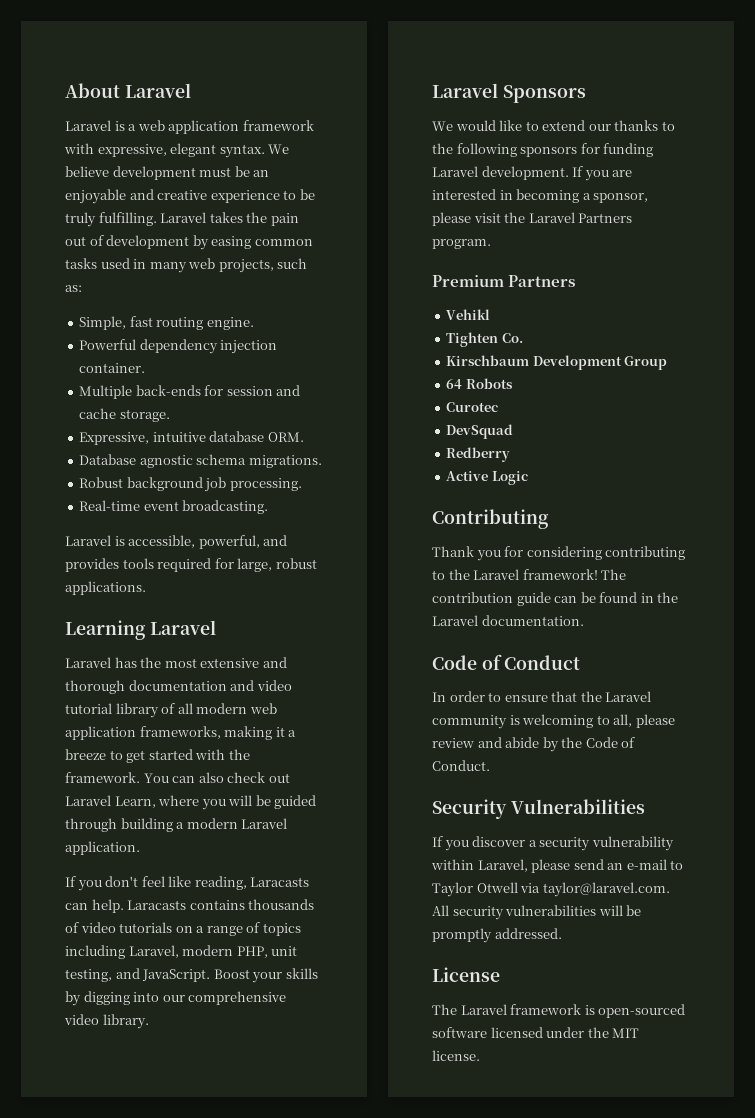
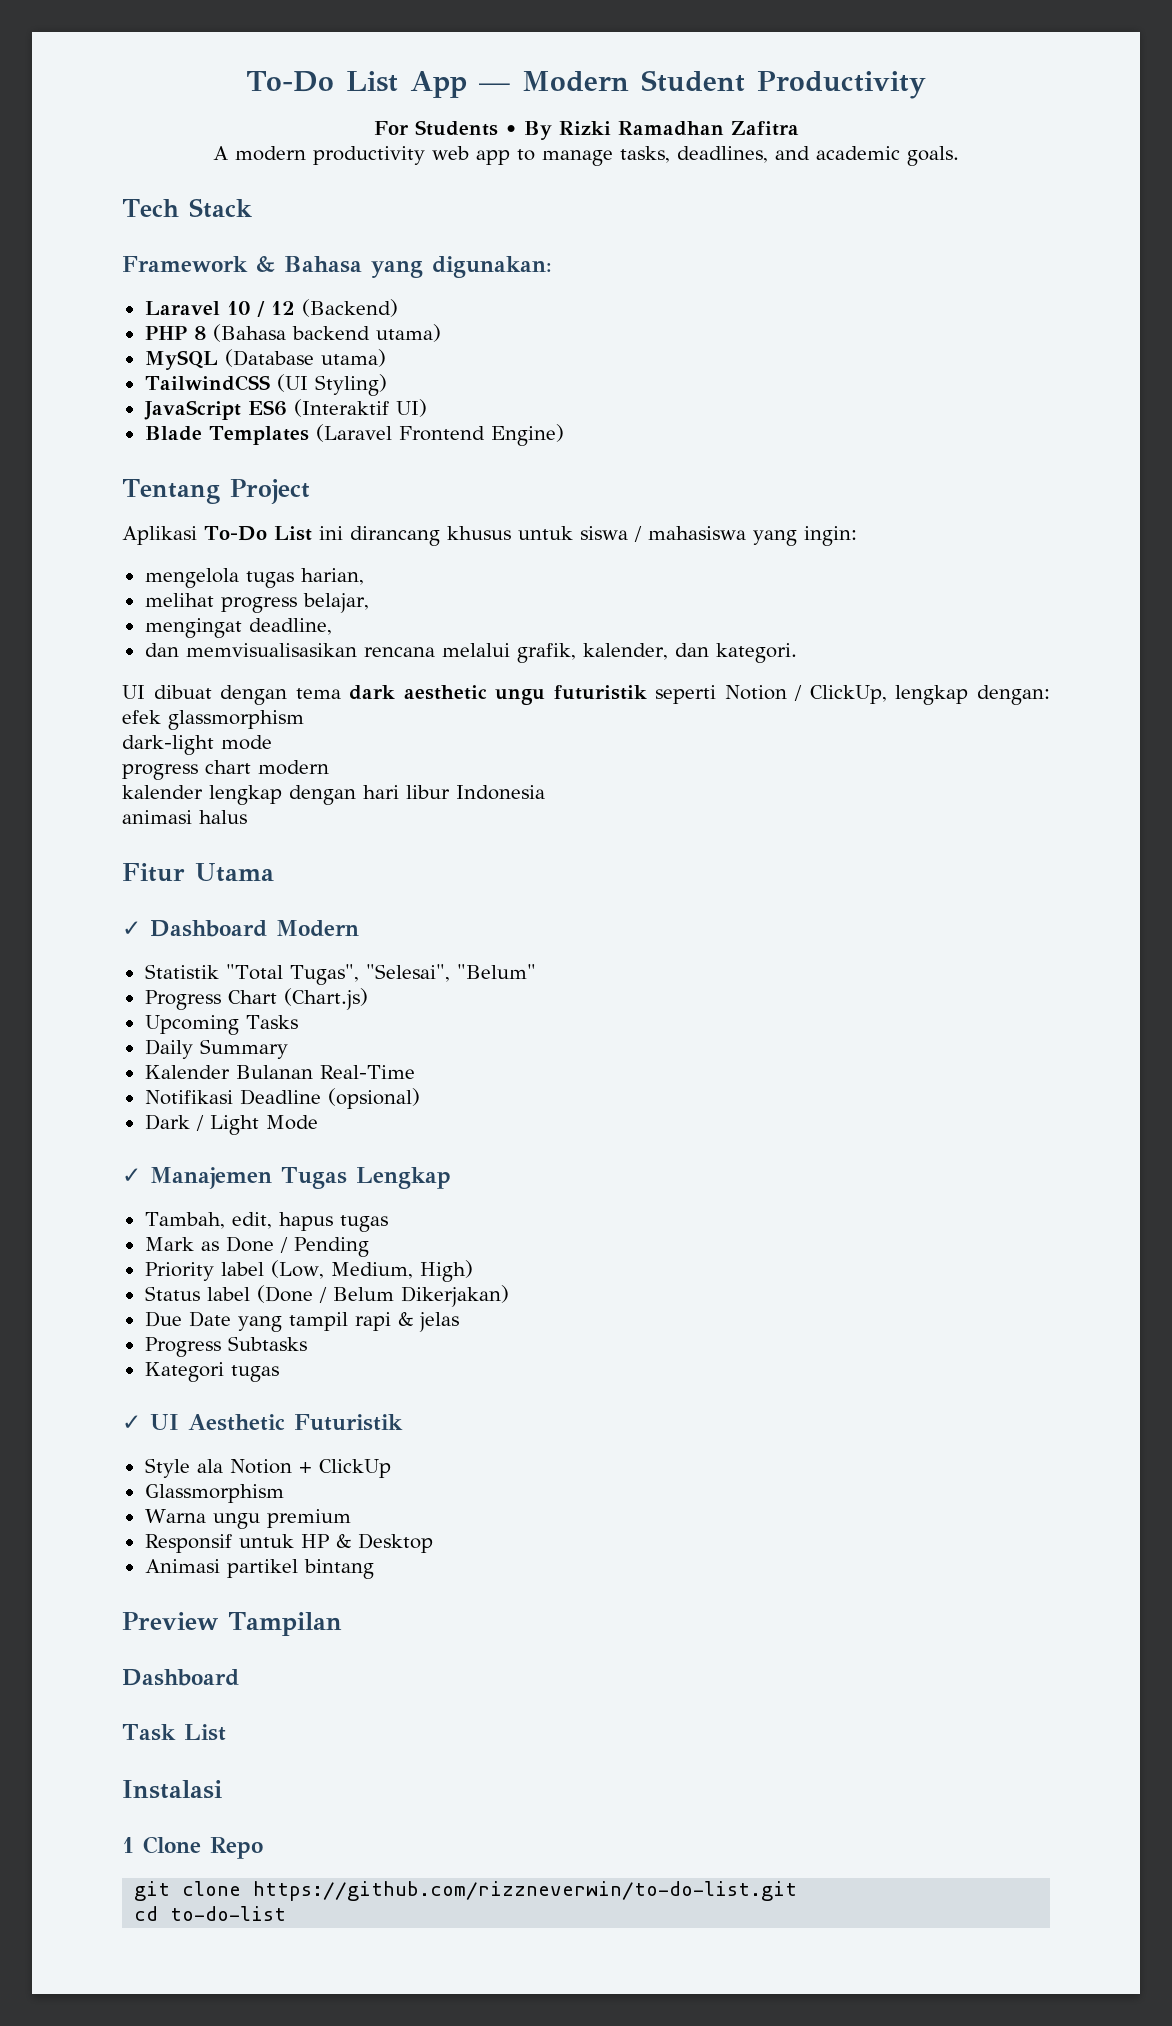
- About Laravel
- Laravel is a web application framework with expressive, elegant syntax. We believe development must be an enjoyable and creative experience to be truly fulfilling. Laravel takes the pain out of development by easing common tasks used in many web projects, such as:
- Simple, fast routing engine.
- Powerful dependency injection container.
- Multiple back-ends for session and cache storage.
- Expressive, intuitive database ORM.
- Database agnostic schema migrations.
- Robust background job processing.
- Real-time event broadcasting.
- Laravel is accessible, powerful, and provides tools required for large, robust applications.
- Learning Laravel
- Laravel has the most extensive and thorough documentation and video tutorial library of all modern web application frameworks, making it a breeze to get started with the framework. You can also check out Laravel Learn, where you will be guided through building a modern Laravel application.
- If you don't feel like reading, Laracasts can help. Laracasts contains thousands of video tutorials on a range of topics including Laravel, modern PHP, unit testing, and JavaScript. Boost your skills by digging into our comprehensive video library.
- Laravel Sponsors
- We would like to extend our thanks to the following sponsors for funding Laravel development. If you are interested in becoming a sponsor, please visit the Laravel Partners program.
- Premium Partners
- Vehikl
- Tighten Co.
- Kirschbaum Development Group
- 64 Robots
- Curotec
- DevSquad
- Redberry
- Active Logic
- Contributing
- Thank you for considering contributing to the Laravel framework! The contribution guide can be found in the Laravel documentation.
- Code of Conduct
- In order to ensure that the Laravel community is welcoming to all, please review and abide by the Code of Conduct.
- Security Vulnerabilities
- If you discover a security vulnerability within Laravel, please send an e-mail to Taylor Otwell via taylor@laravel.com. All security vulnerabilities will be promptly addressed.
- License
- The Laravel framework is open-sourced software licensed under the MIT license.
+ To-Do List App — Modern Student Productivity
+ For Students • By Rizki Ramadhan Zafitra
+ A modern productivity web app to manage tasks, deadlines, and academic goals.
+ Tech Stack
+ Framework & Bahasa yang digunakan:
+ Laravel 10 / 12 (Backend)
+ PHP 8 (Bahasa backend utama)
+ MySQL (Database utama)
+ TailwindCSS (UI Styling)
+ JavaScript ES6 (Interaktif UI)
+ Blade Templates (Laravel Frontend Engine)
+ Tentang Project
+ Aplikasi To-Do List ini dirancang khusus untuk siswa / mahasiswa yang ingin:
+ mengelola tugas harian,
+ melihat progress belajar,
+ mengingat deadline,
+ dan memvisualisasikan rencana melalui grafik, kalender, dan kategori.
+ UI dibuat dengan tema dark aesthetic ungu futuristik seperti Notion / ClickUp, lengkap dengan: efek glassmorphism
+ dark-light mode
+ progress chart modern
+ kalender lengkap dengan hari libur Indonesia
+ animasi halus
+ Fitur Utama
+ ✓ Dashboard Modern
+ Statistik "Total Tugas", "Selesai", "Belum"
+ Progress Chart (Chart.js)
+ Upcoming Tasks
+ Daily Summary
+ Kalender Bulanan Real-Time
+ Notifikasi Deadline (opsional)
+ Dark / Light Mode
+ ✓ Manajemen Tugas Lengkap
+ Tambah, edit, hapus tugas
+ Mark as Done / Pending
+ Priority label (Low, Medium, High)
+ Status label (Done / Belum Dikerjakan)
+ Due Date yang tampil rapi & jelas
+ Progress Subtasks
+ Kategori tugas
+ ✓ UI Aesthetic Futuristik
+ Style ala Notion + ClickUp
+ Glassmorphism
+ Warna ungu premium
+ Responsif untuk HP & Desktop
+ Animasi partikel bintang
+ Preview Tampilan
+ Dashboard
+ Task List
+ Instalasi
+ 1 Clone Repo
+ git clone https://github.com/rizzneverwin/to-do-list.git
+ cd to-do-list

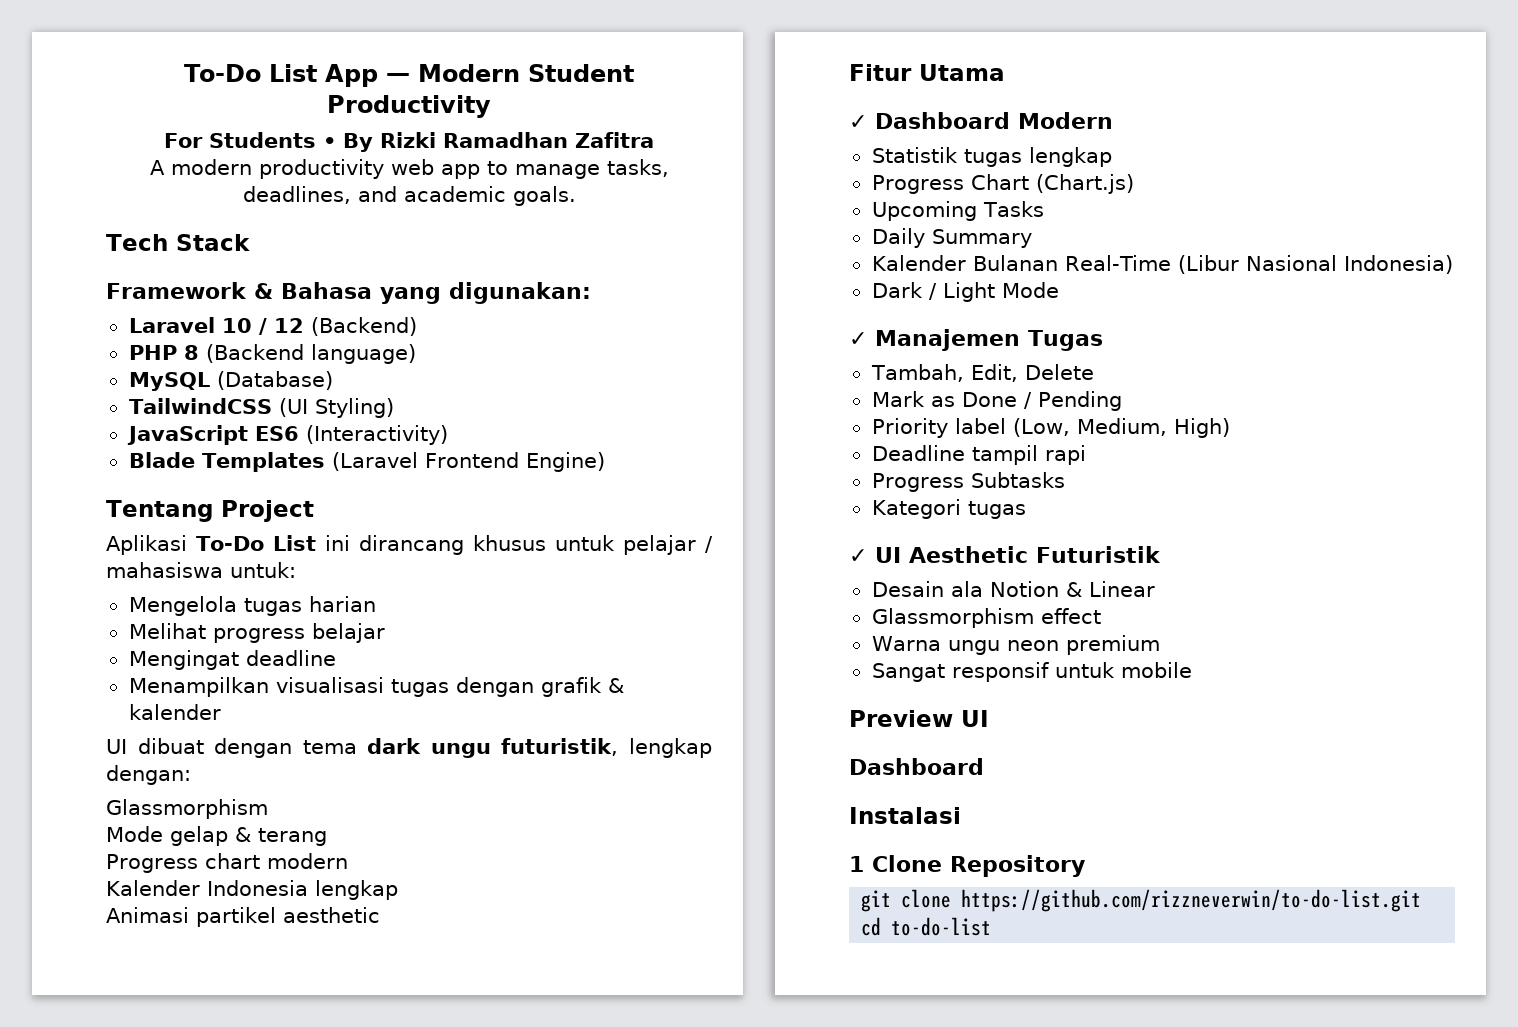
- PHP 8 (Bahasa backend utama)
+ PHP 8 (Backend language)
- MySQL (Database utama)
+ MySQL (Database)
- JavaScript ES6 (Interaktif UI)
+ JavaScript ES6 (Interactivity)
- Aplikasi To-Do List ini dirancang khusus untuk siswa / mahasiswa yang ingin:
- mengelola tugas harian,
- melihat progress belajar,
- mengingat deadline,
- dan memvisualisasikan rencana melalui grafik, kalender, dan kategori.
+ Aplikasi To-Do List ini dirancang khusus untuk pelajar / mahasiswa untuk:
+ Mengelola tugas harian
+ Melihat progress belajar
+ Mengingat deadline
+ Menampilkan visualisasi tugas dengan grafik & kalender
- UI dibuat dengan tema dark aesthetic ungu futuristik seperti Notion / ClickUp, lengkap dengan: efek glassmorphism
- dark-light mode
- progress chart modern
+ UI dibuat dengan tema dark ungu futuristik, lengkap dengan:
+ Glassmorphism
+ Mode gelap & terang
+ Progress chart modern
- kalender lengkap dengan hari libur Indonesia
- animasi halus
+ Kalender Indonesia lengkap
+ Animasi partikel aesthetic
- Statistik "Total Tugas", "Selesai", "Belum"
+ Statistik tugas lengkap
- Kalender Bulanan Real-Time
- Notifikasi Deadline (opsional)
+ Kalender Bulanan Real-Time (Libur Nasional Indonesia)
- ✓ Manajemen Tugas Lengkap
+ ✓ Manajemen Tugas
- Tambah, edit, hapus tugas
+ Tambah, Edit, Delete
- Status label (Done / Belum Dikerjakan)
- Due Date yang tampil rapi & jelas
+ Deadline tampil rapi
- Style ala Notion + ClickUp
- Glassmorphism
+ Desain ala Notion & Linear
+ Glassmorphism effect
- Warna ungu premium
+ Warna ungu neon premium
- Responsif untuk HP & Desktop
- Animasi partikel bintang
+ Sangat responsif untuk mobile
- Preview Tampilan
+ Preview UI
  Dashboard
- Task List
- 1 Clone Repo
+ 1 Clone Repository

